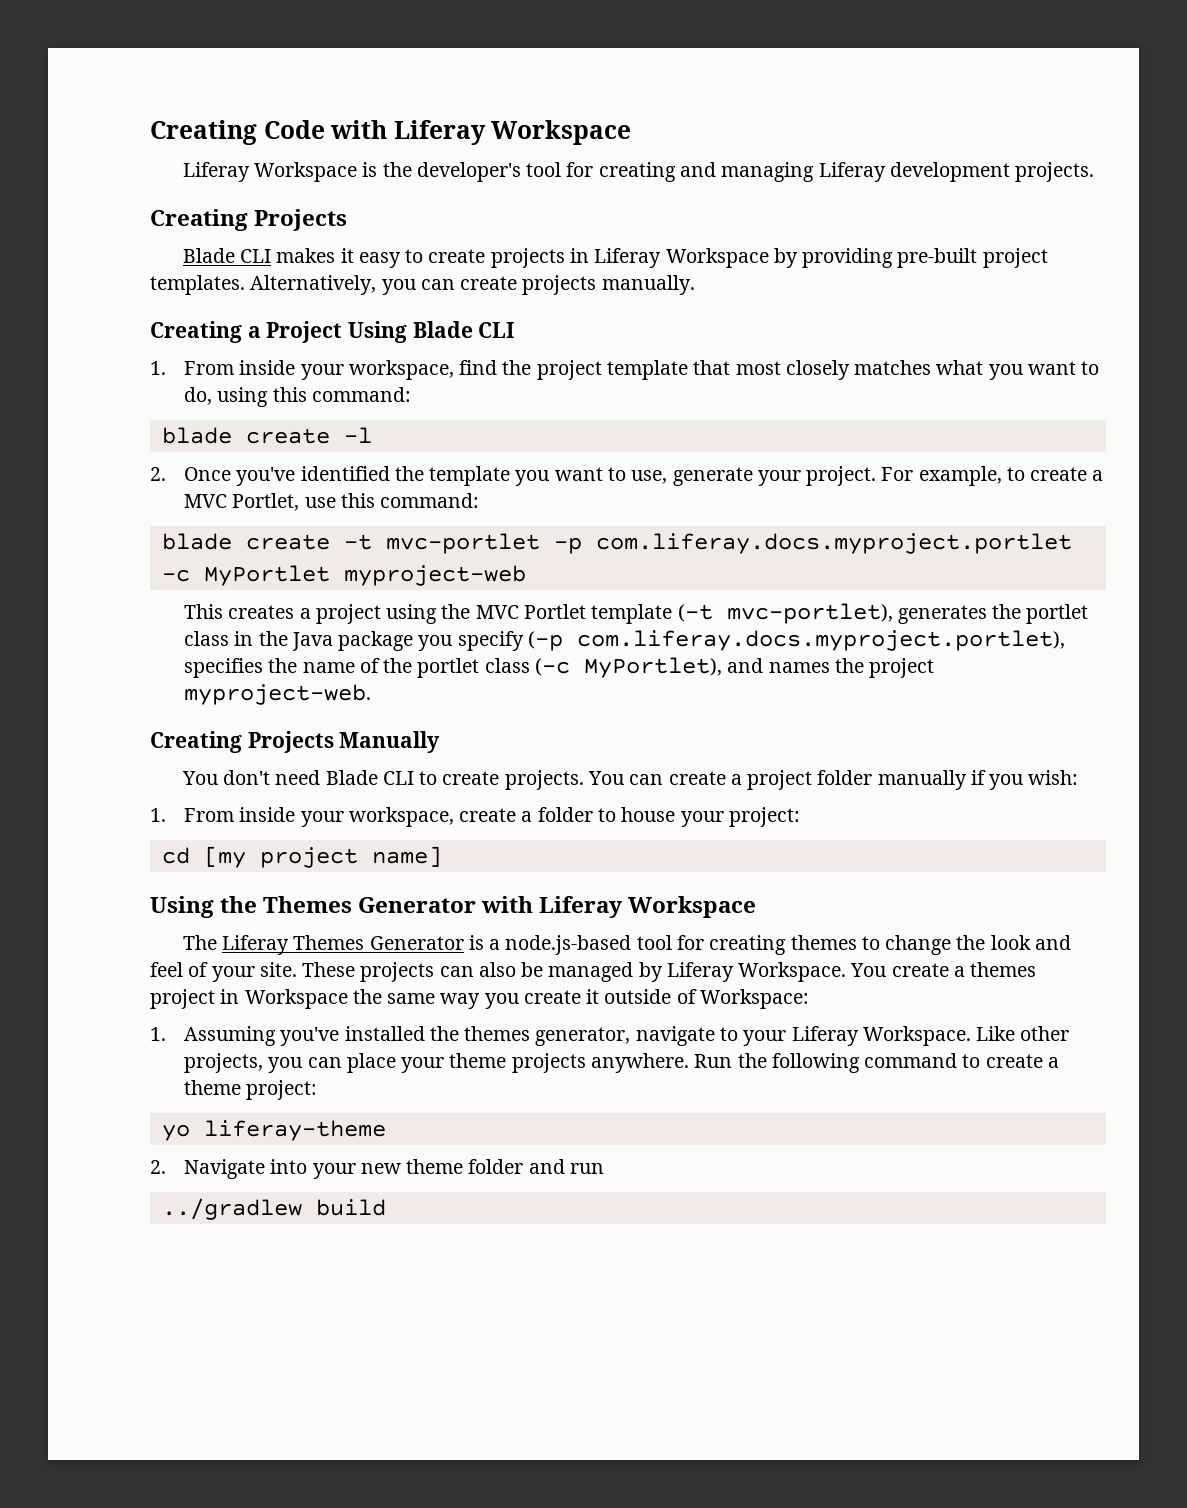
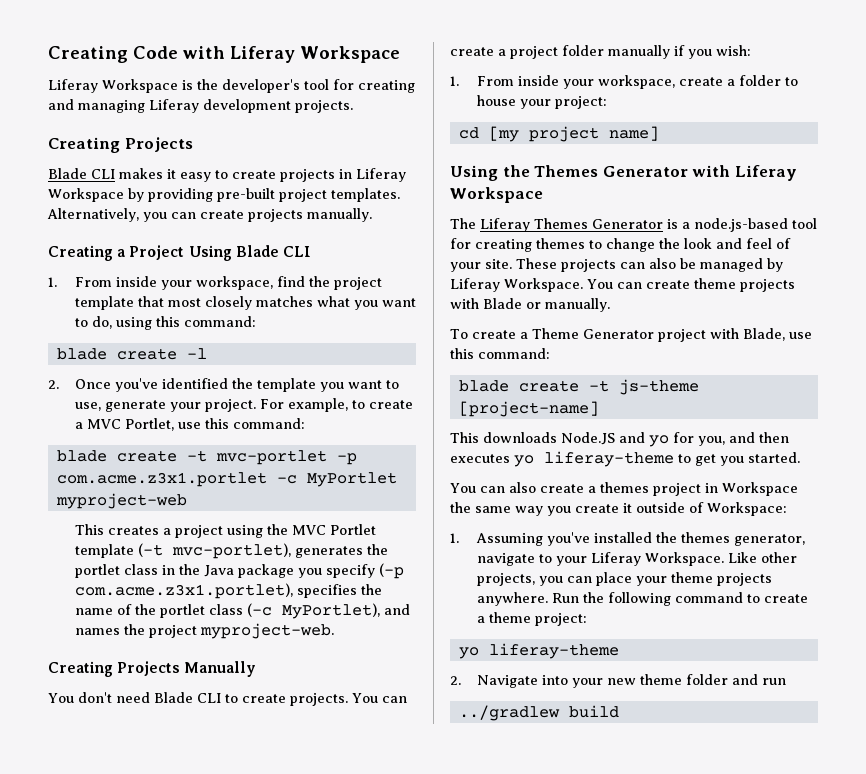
- blade create -t mvc-portlet -p com.liferay.docs.myproject.portlet -c MyPortlet myproject-web
+ blade create -t mvc-portlet -p com.acme.z3x1.portlet -c MyPortlet myproject-web
- This creates a project using the MVC Portlet template (-t mvc-portlet), generates the portlet class in the Java package you specify (-p com.liferay.docs.myproject.portlet), specifies the name of the portlet class (-c MyPortlet), and names the project myproject-web.
+ This creates a project using the MVC Portlet template (-t mvc-portlet), generates the portlet class in the Java package you specify (-p com.acme.z3x1.portlet), specifies the name of the portlet class (-c MyPortlet), and names the project myproject-web.
- You create a themes project in Workspace the same way you create it outside of Workspace:
+ You can create theme projects with Blade or manually.
+ To create a Theme Generator project with Blade, use this command:
+ blade create -t js-theme [project-name]
+ This downloads Node.JS and yo for you, and then executes yo liferay-theme to get you started.
+ You can also create a themes project in Workspace the same way you create it outside of Workspace:

